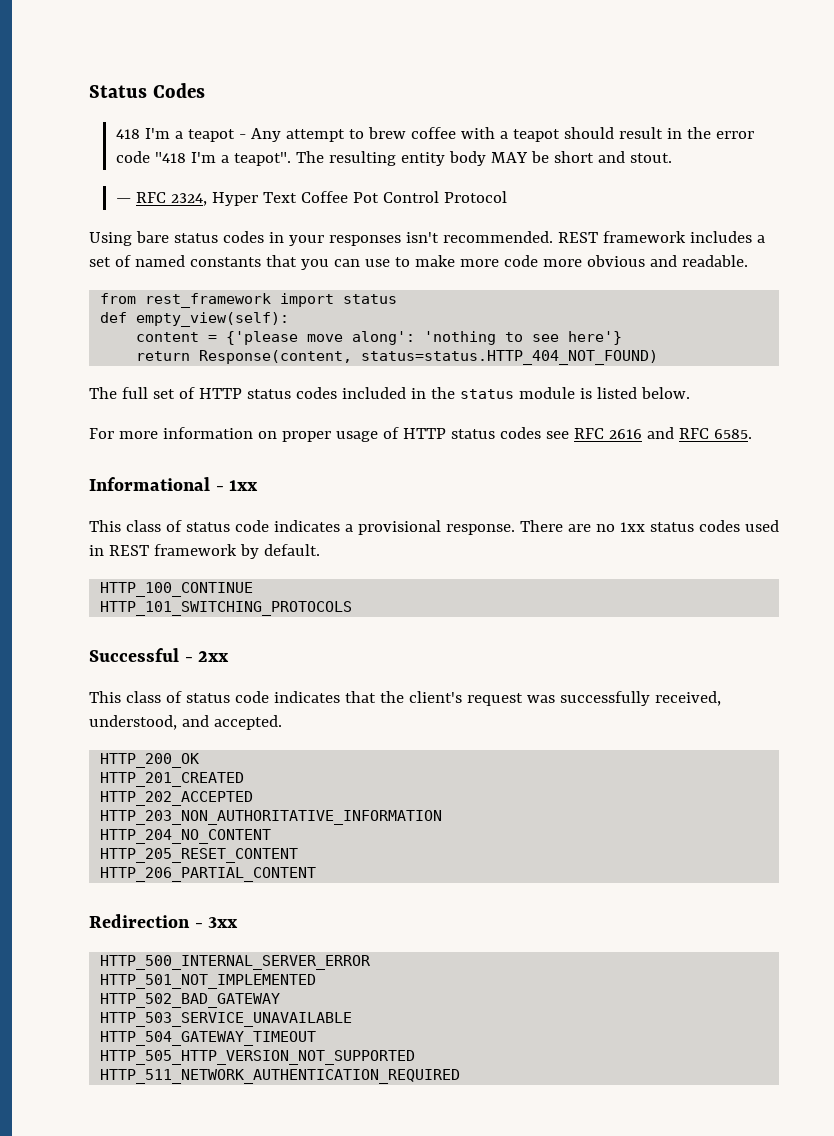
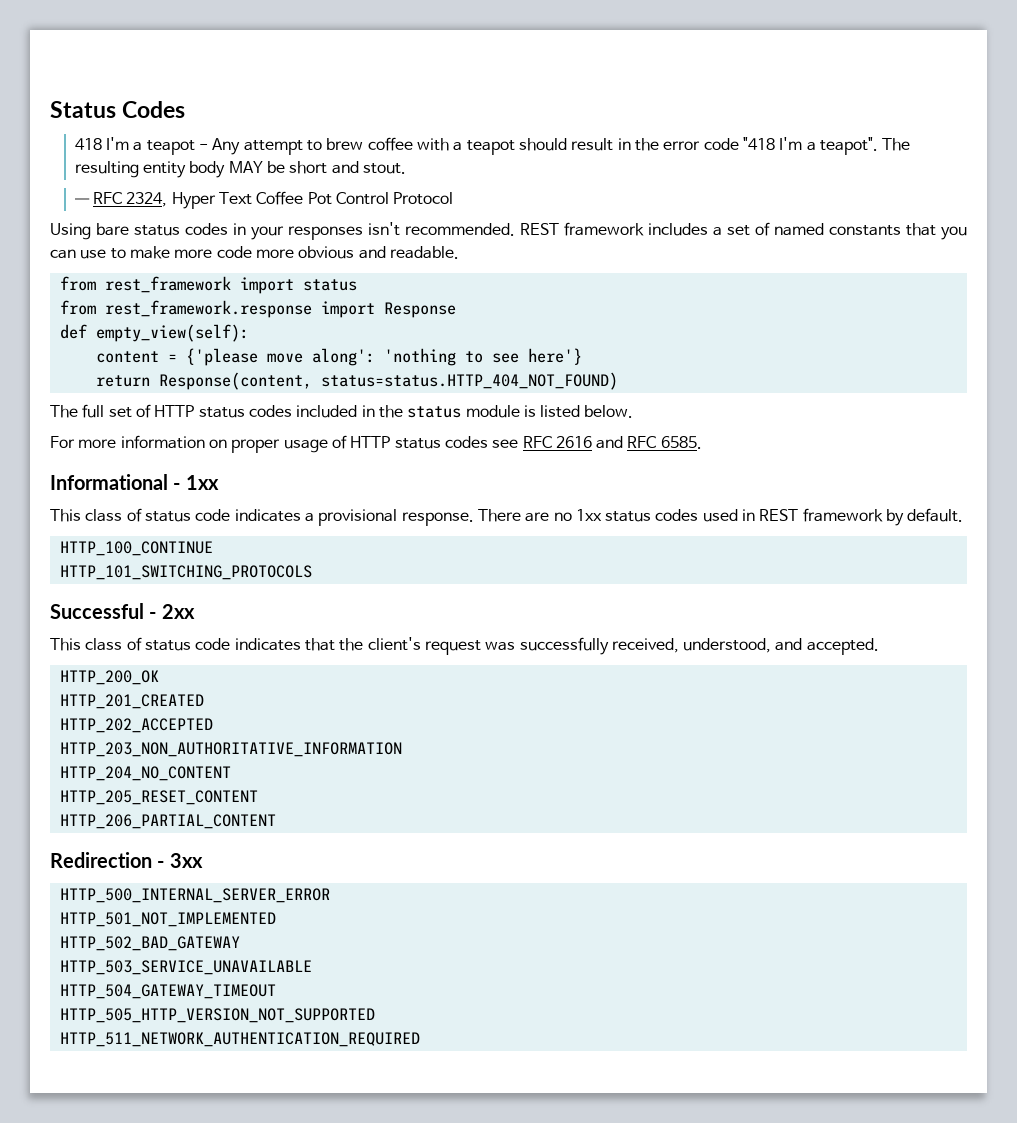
+ from rest_framework.response import Response

